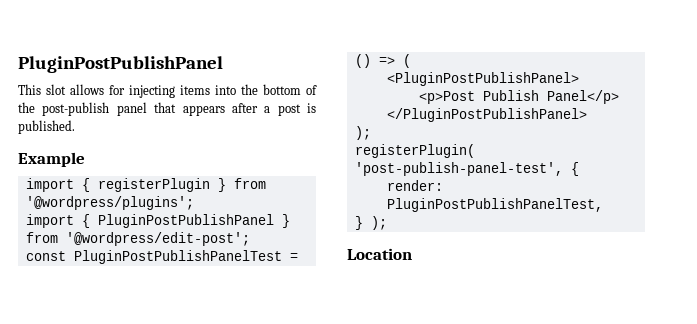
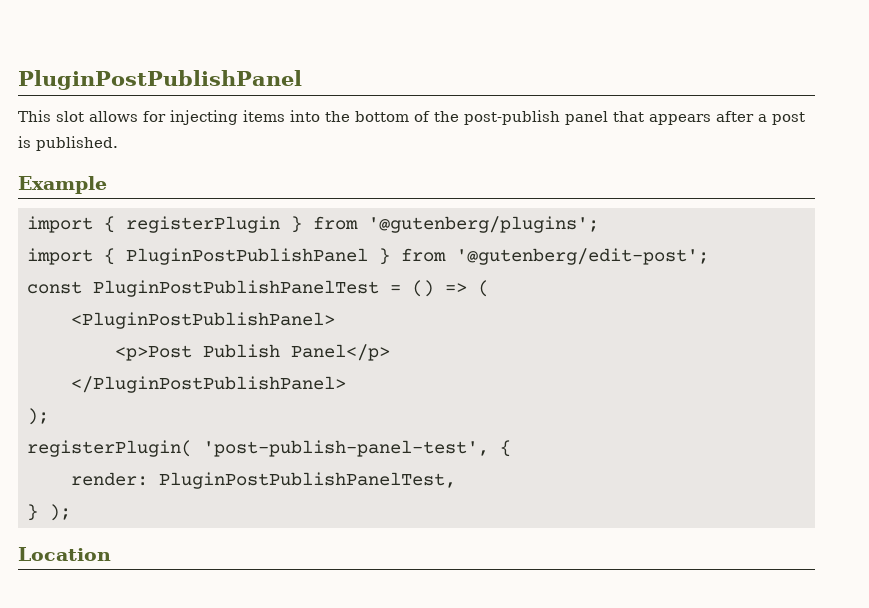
- import { registerPlugin } from '@wordpress/plugins';
+ import { registerPlugin } from '@gutenberg/plugins';
- import { PluginPostPublishPanel } from '@wordpress/edit-post';
+ import { PluginPostPublishPanel } from '@gutenberg/edit-post';

